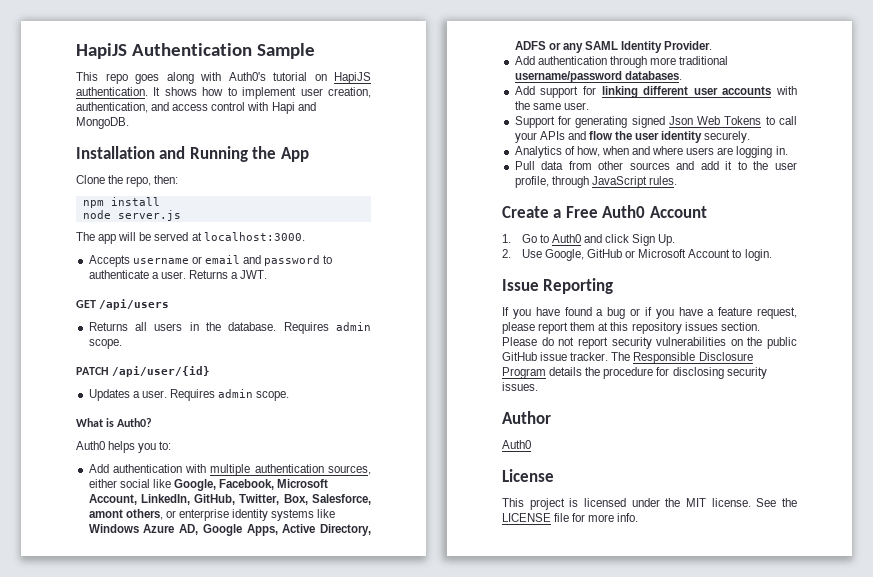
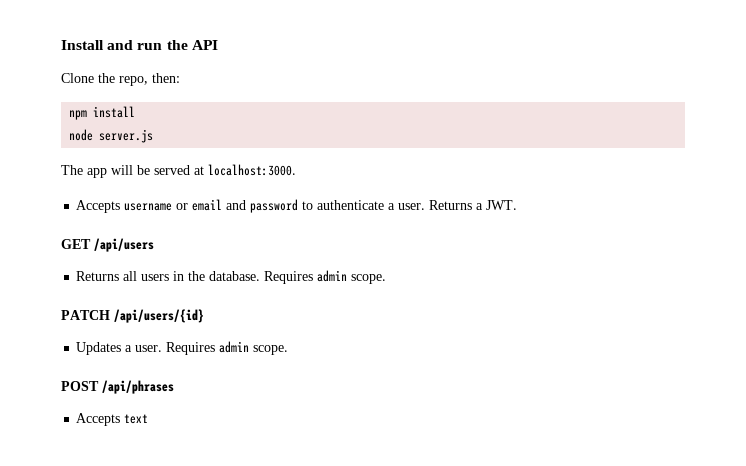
- HapiJS Authentication Sample
- This repo goes along with Auth0's tutorial on HapiJS authentication. It shows how to implement user creation, authentication, and access control with Hapi and MongoDB.
- Installation and Running the App
+ Install and run the API
- PATCH /api/user/{id}
+ PATCH /api/users/{id}
- What is Auth0?
- Auth0 helps you to:
- Add authentication with multiple authentication sources, either social like Google, Facebook, Microsoft Account, LinkedIn, GitHub, Twitter, Box, Salesforce, amont others, or enterprise identity systems like Windows Azure AD, Google Apps, Active Directory, ADFS or any SAML Identity Provider.
- Add authentication through more traditional username/password databases.
- Add support for linking different user accounts with the same user.
- Support for generating signed Json Web Tokens to call your APIs and flow the user identity securely.
- Analytics of how, when and where users are logging in.
- Pull data from other sources and add it to the user profile, through JavaScript rules.
- Create a Free Auth0 Account
- 1. Go to Auth0 and click Sign Up.
- 2. Use Google, GitHub or Microsoft Account to login.
- Issue Reporting
- If you have found a bug or if you have a feature request, please report them at this repository issues section. Please do not report security vulnerabilities on the public GitHub issue tracker. The Responsible Disclosure Program details the procedure for disclosing security issues.
- Author
- Auth0
- License
- This project is licensed under the MIT license. See the LICENSE file for more info.
+ POST /api/phrases
+ Accepts text

